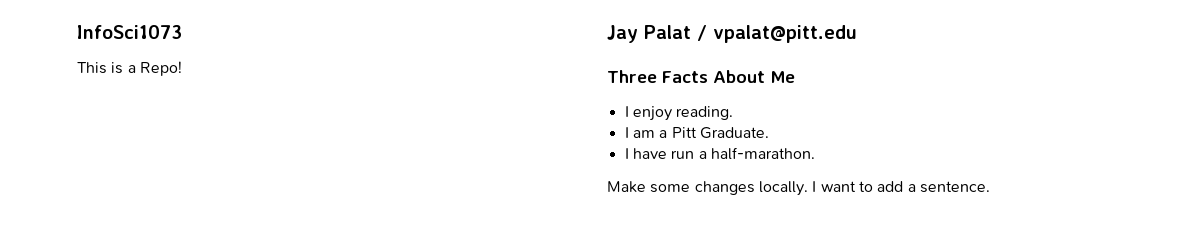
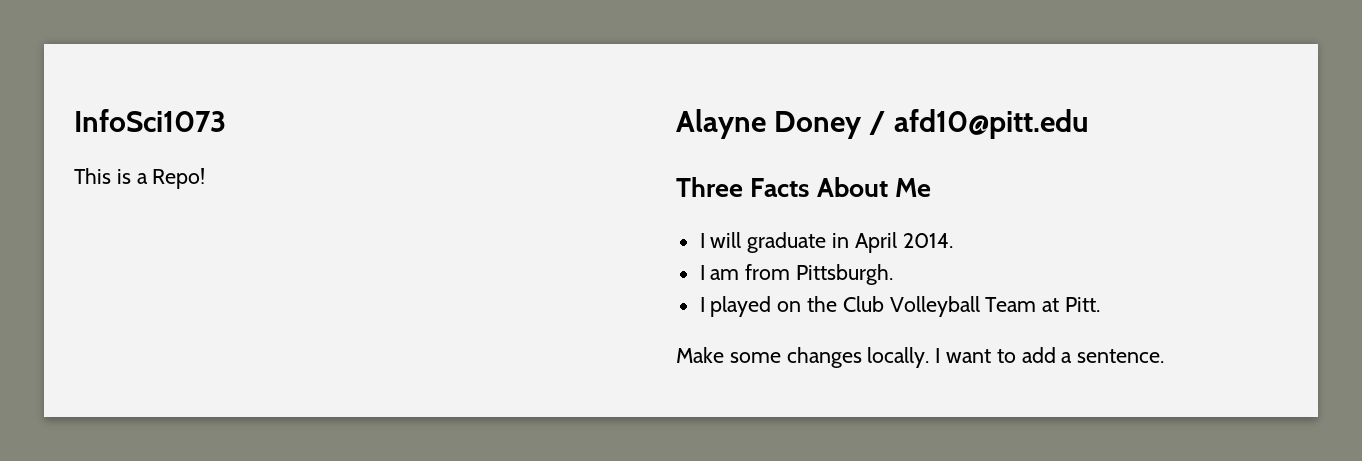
- Jay Palat / vpalat@pitt.edu
+ Alayne Doney / afd10@pitt.edu
- I enjoy reading.
- I am a Pitt Graduate.
- I have run a half-marathon.
+ I will graduate in April 2014.
+ I am from Pittsburgh.
+ I played on the Club Volleyball Team at Pitt.

